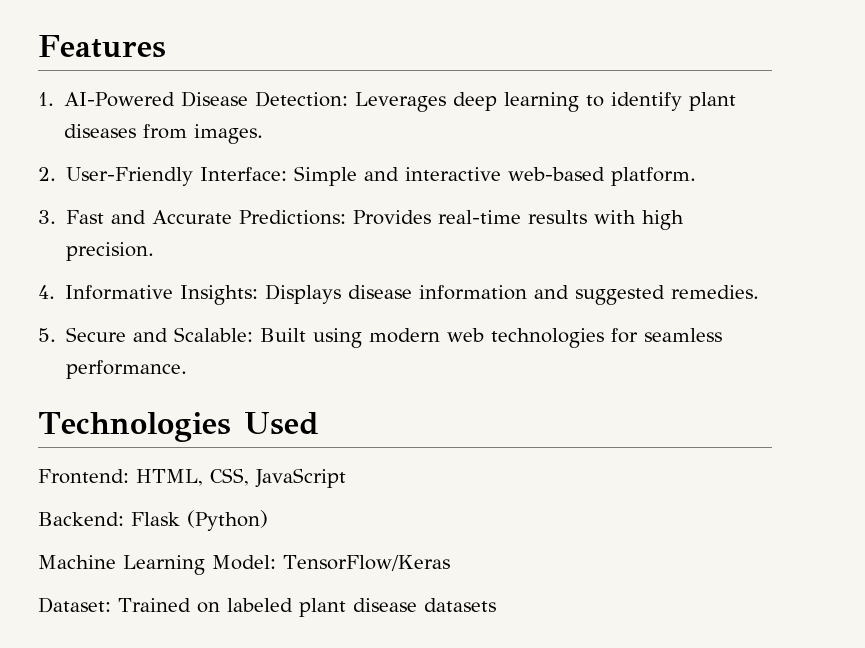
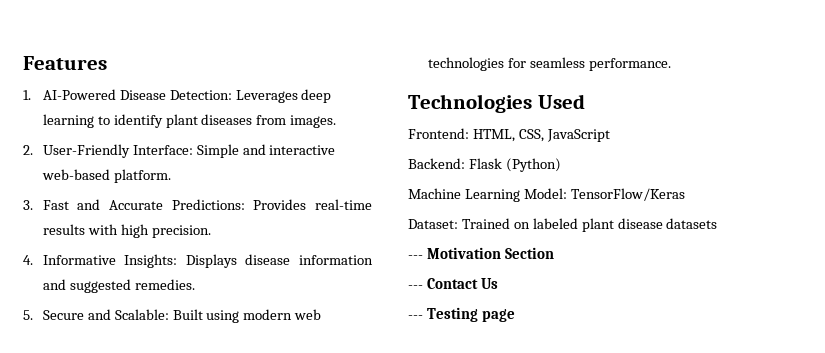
+ --- Motivation Section
+ --- Contact Us
+ --- Testing page

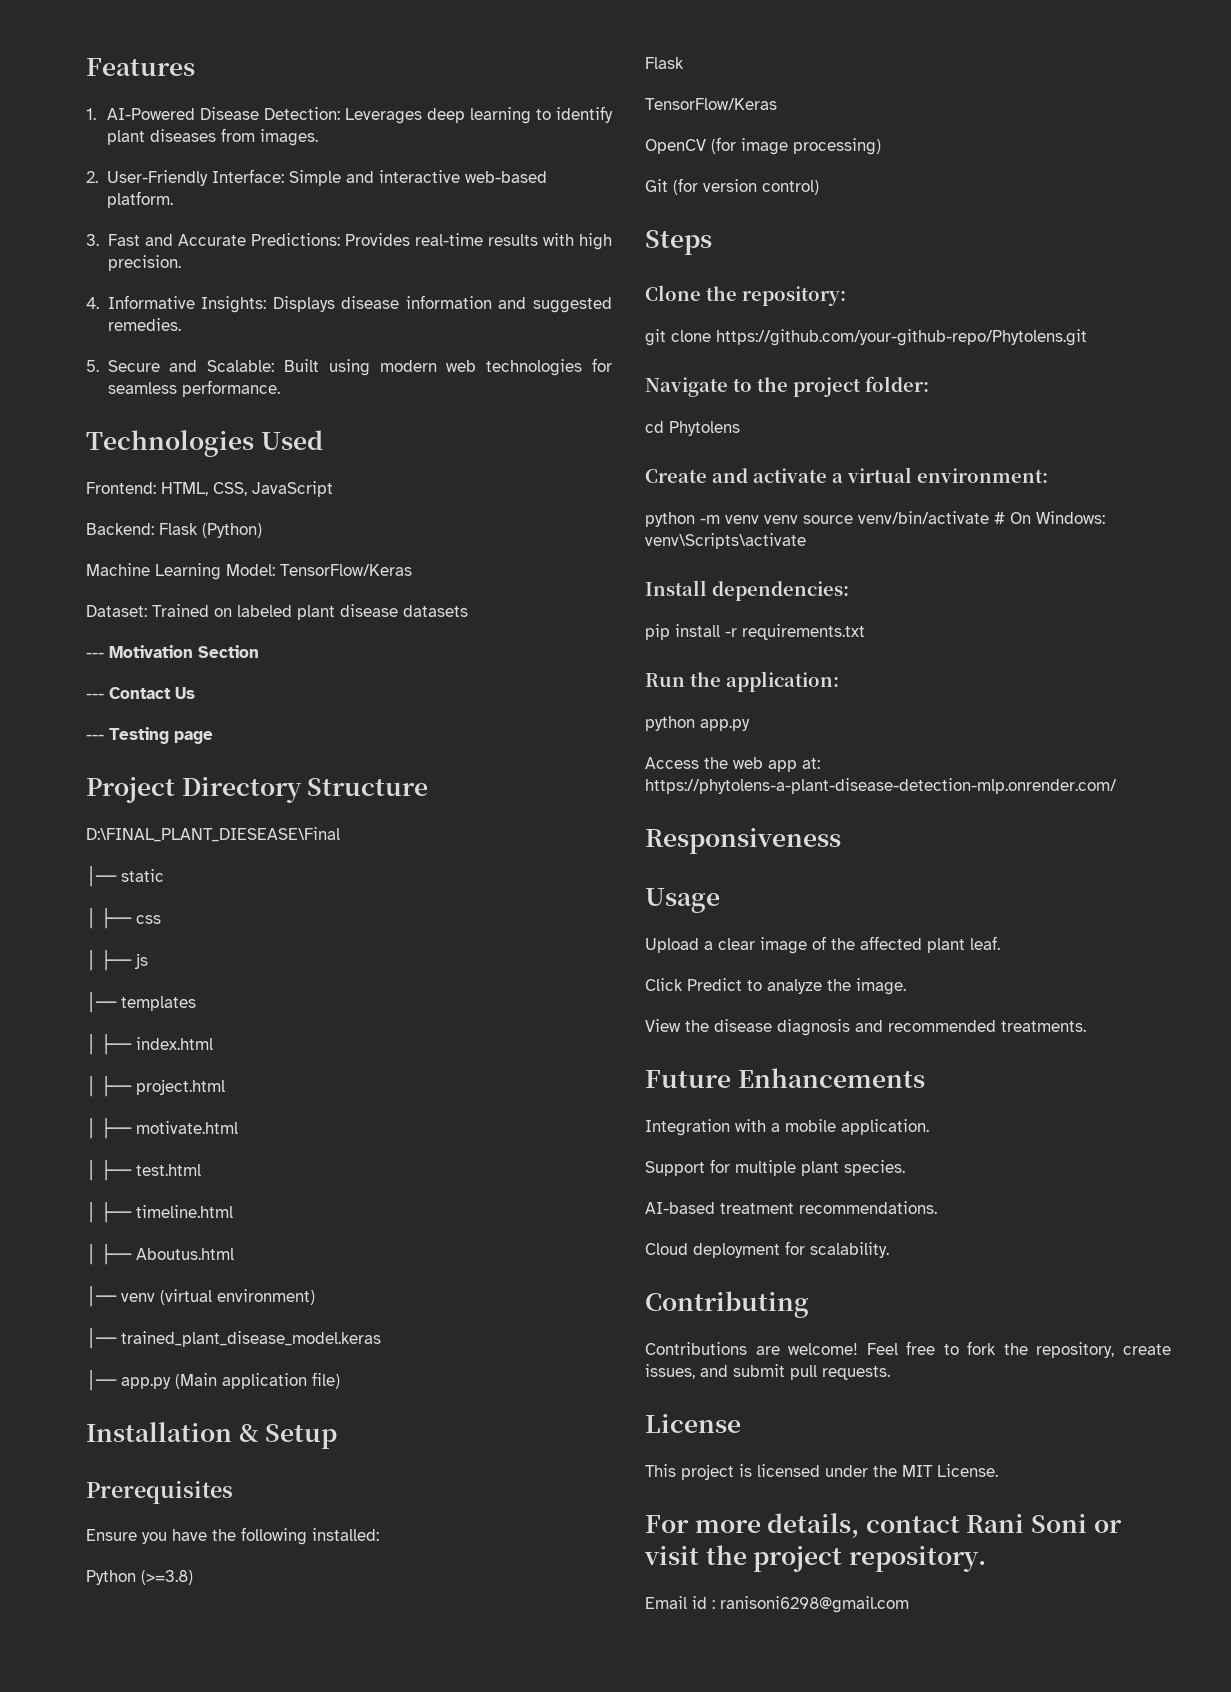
+ Project Directory Structure
+ D:\FINAL_PLANT_DIESEASE\Final
+ │── static
+ │ ├── css
+ │ ├── js
+ │── templates
+ │ ├── index.html
+ │ ├── project.html
+ │ ├── motivate.html
+ │ ├── test.html
+ │ ├── timeline.html
+ │ ├── Aboutus.html
+ │── venv (virtual environment)
+ │── trained_plant_disease_model.keras
+ │── app.py (Main application file)
+ Installation & Setup
+ Prerequisites
+ Ensure you have the following installed:
+ Python (>=3.8)
+ Flask
+ TensorFlow/Keras
+ OpenCV (for image processing)
+ Git (for version control)
+ Steps
+ Clone the repository:
+ git clone https://github.com/your-github-repo/Phytolens.git
+ Navigate to the project folder:
+ cd Phytolens
+ Create and activate a virtual environment:
+ python -m venv venv source venv/bin/activate # On Windows: venv\Scripts\activate
+ Install dependencies:
+ pip install -r requirements.txt
+ Run the application:
+ python app.py
+ Access the web app at: https://phytolens-a-plant-disease-detection-mlp.onrender.com/
+ Responsiveness
+ Usage
+ Upload a clear image of the affected plant leaf.
+ Click Predict to analyze the image.
+ View the disease diagnosis and recommended treatments.
+ Future Enhancements
+ Integration with a mobile application.
+ Support for multiple plant species.
+ AI-based treatment recommendations.
+ Cloud deployment for scalability.
+ Contributing
+ Contributions are welcome! Feel free to fork the repository, create issues, and submit pull requests.
+ License
+ This project is licensed under the MIT License.
+ For more details, contact Rani Soni or visit the project repository.
+ Email id : ranisoni6298@gmail.com

